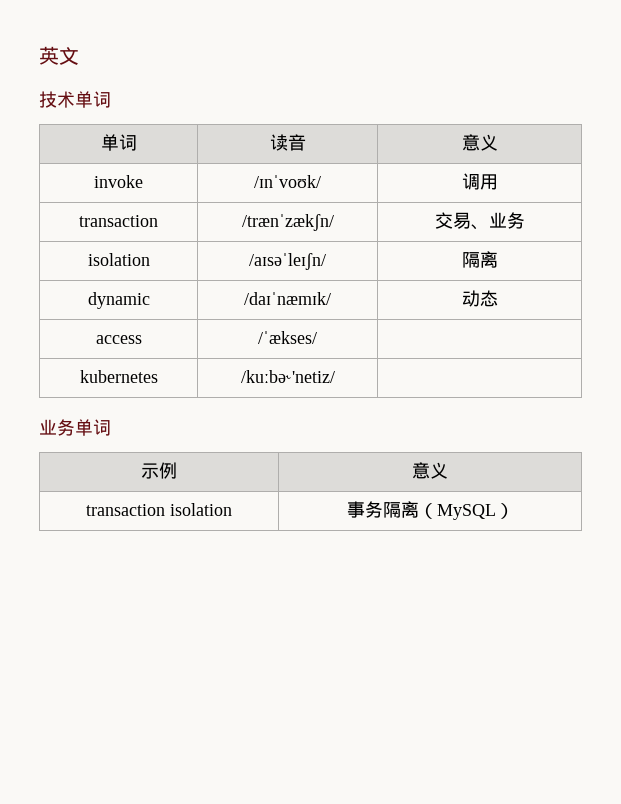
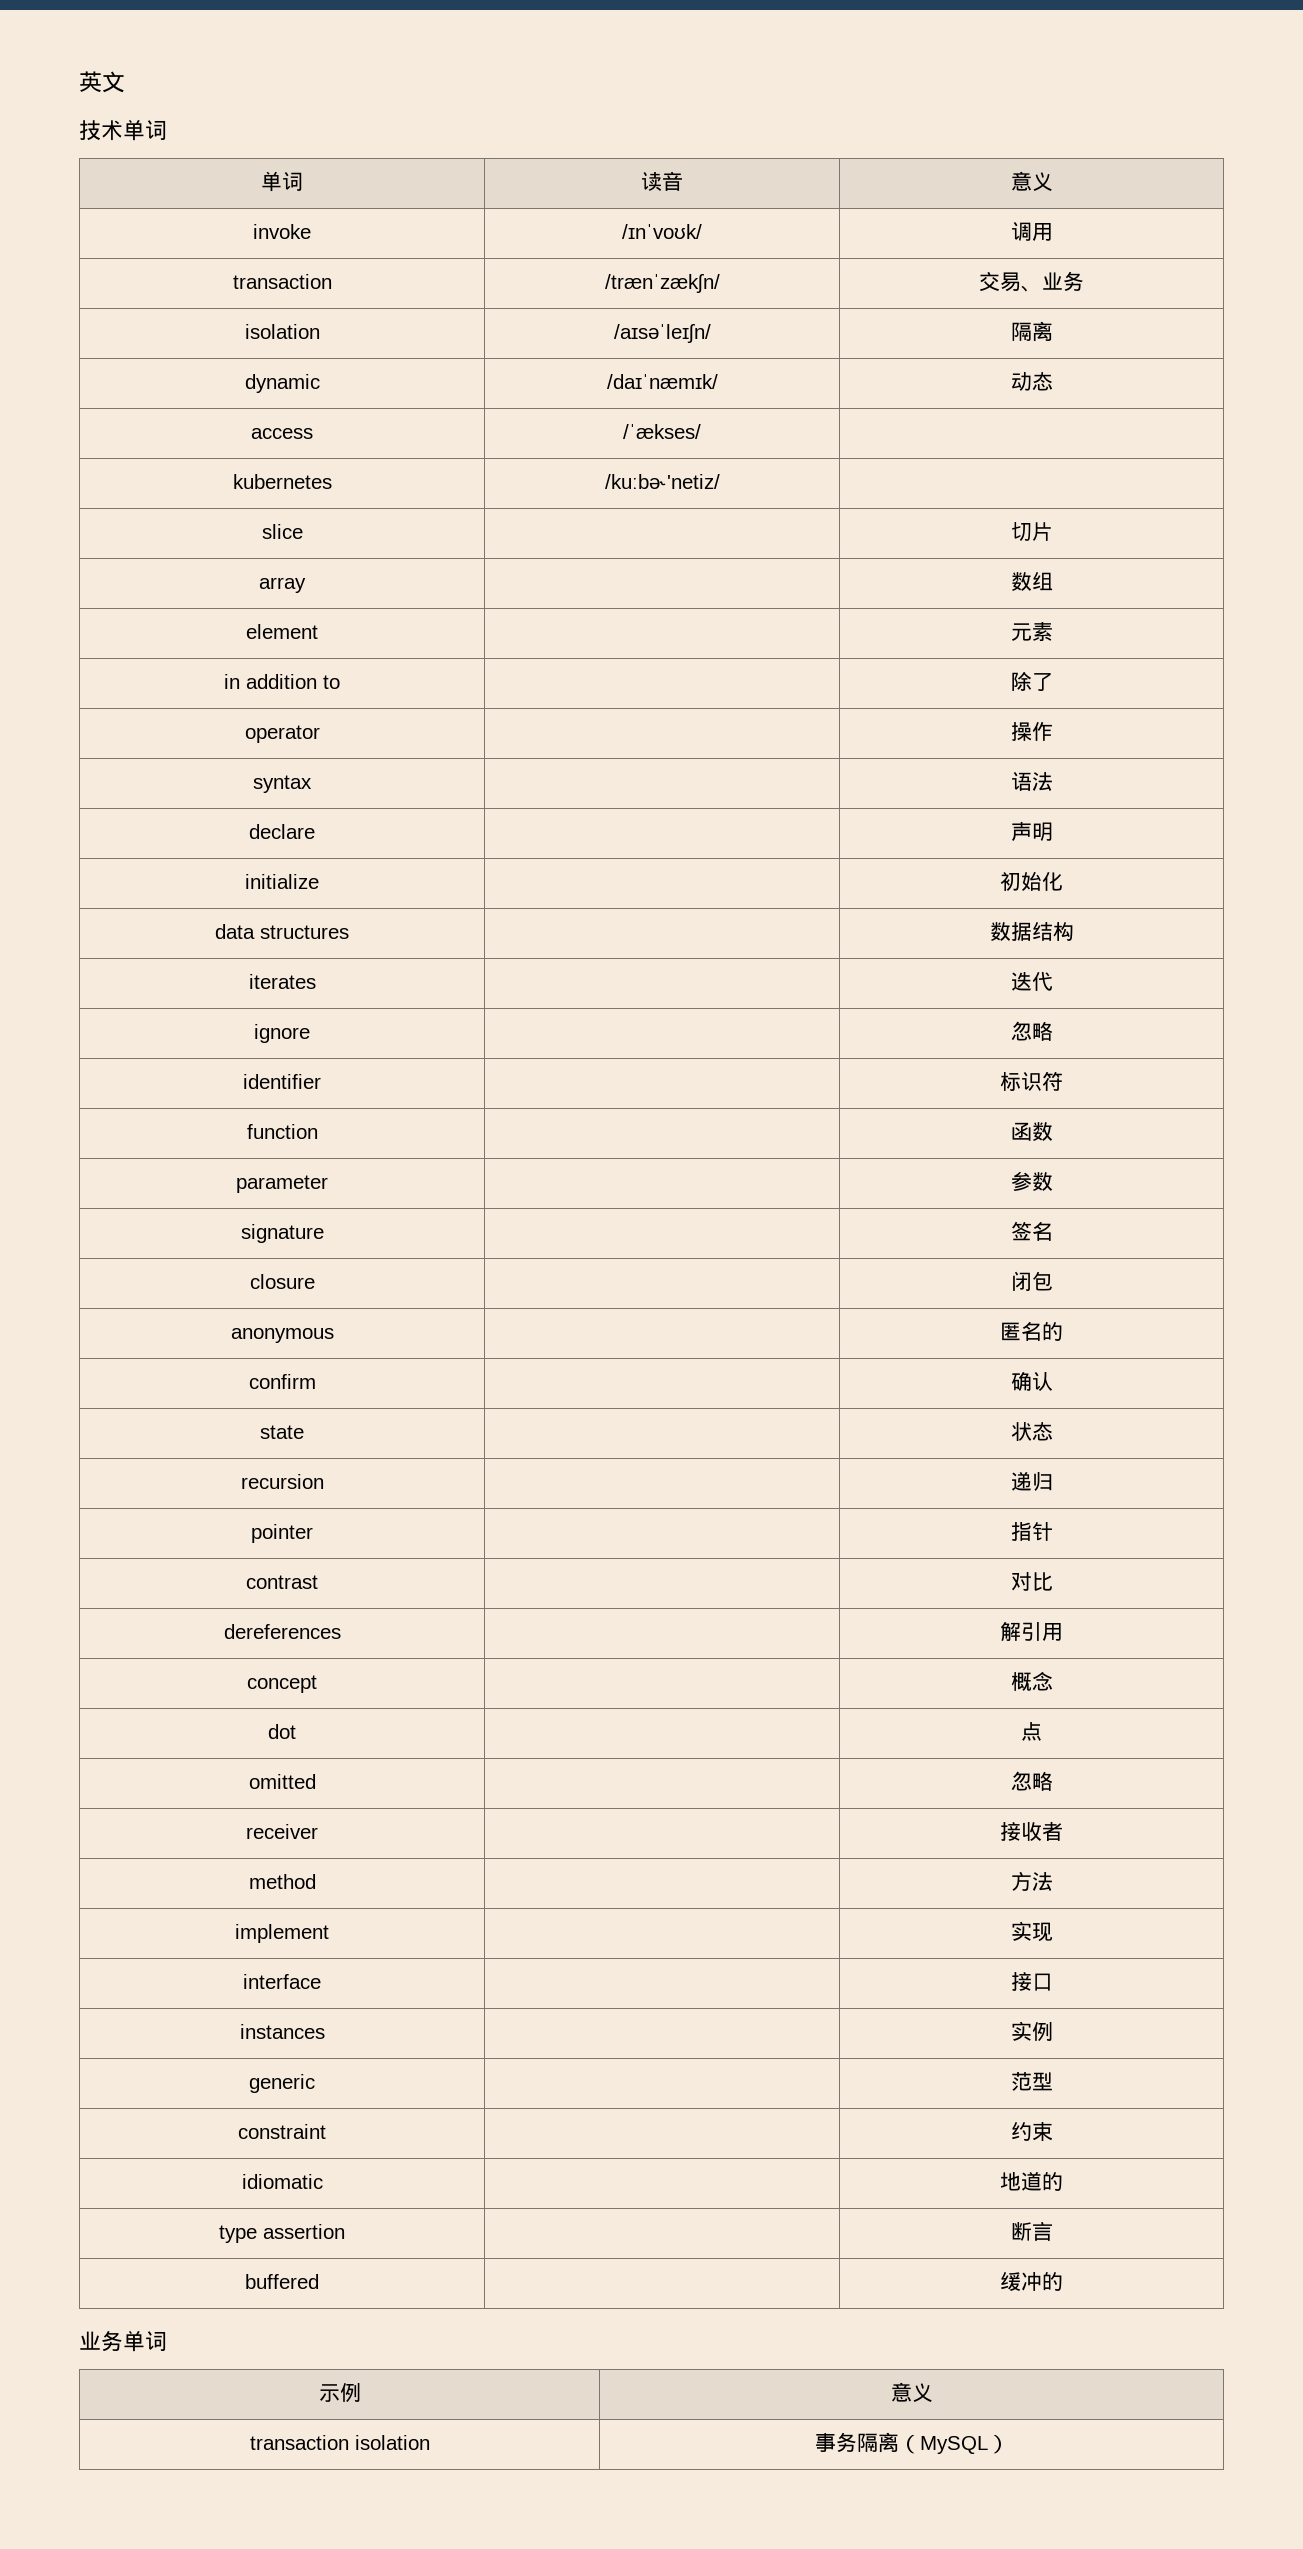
+ slice | | 切片
+ array | | 数组
+ element | | 元素
+ in addition to | | 除了
+ operator | | 操作
+ syntax | | 语法
+ declare | | 声明
+ initialize | | 初始化
+ data structures | | 数据结构
+ iterates | | 迭代
+ ignore | | 忽略
+ identifier | | 标识符
+ function | | 函数
+ parameter | | 参数
+ signature | | 签名
+ closure | | 闭包
+ anonymous | | 匿名的
+ confirm | | 确认
+ state | | 状态
+ recursion | | 递归
+ pointer | | 指针
+ contrast | | 对比
+ dereferences | | 解引用
+ concept | | 概念
+ dot | | 点
+ omitted | | 忽略
+ receiver | | 接收者
+ method | | 方法
+ implement | | 实现
+ interface | | 接口
+ instances | | 实例
+ generic | | 范型
+ constraint | | 约束
+ idiomatic | | 地道的
+ type assertion | | 断言
+ buffered | | 缓冲的

